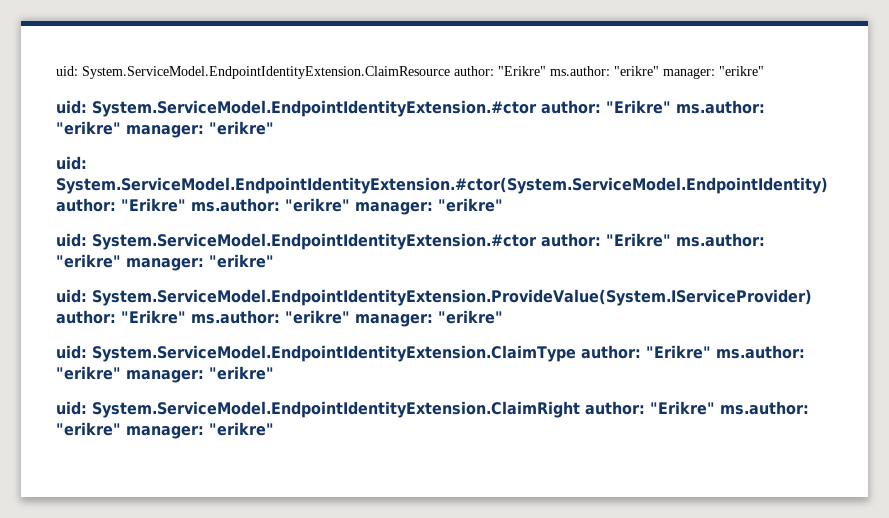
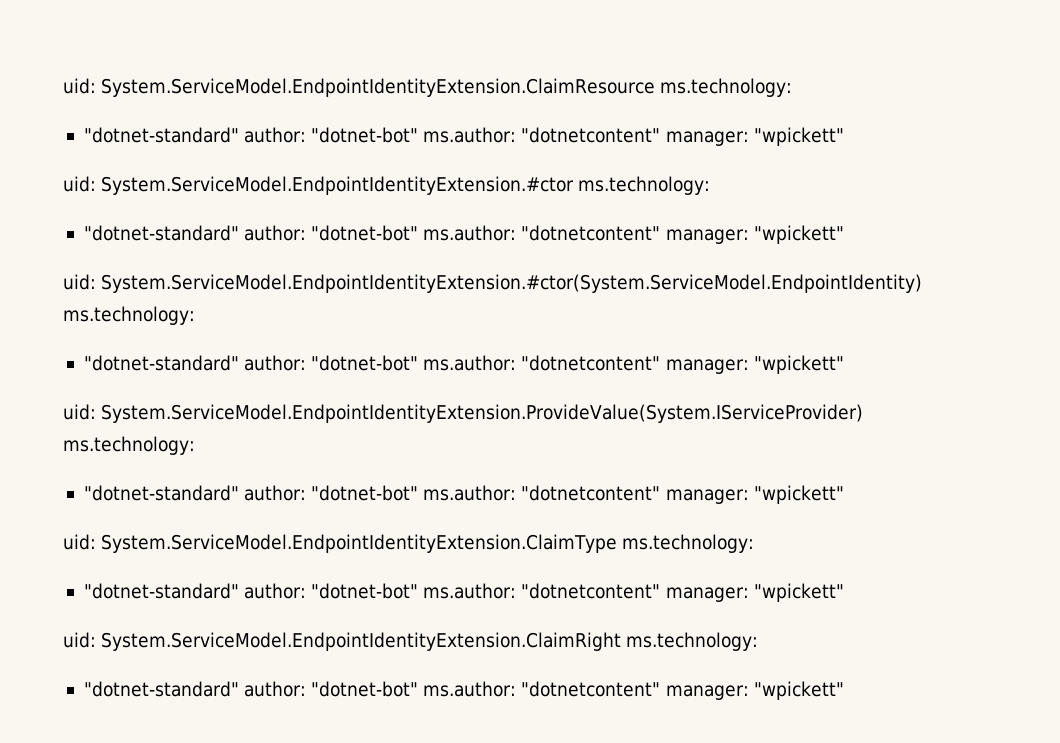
- uid: System.ServiceModel.EndpointIdentityExtension.ClaimResource author: "Erikre" ms.author: "erikre" manager: "erikre"
- uid: System.ServiceModel.EndpointIdentityExtension.#ctor author: "Erikre" ms.author: "erikre" manager: "erikre"
- uid: System.ServiceModel.EndpointIdentityExtension.#ctor(System.ServiceModel.EndpointIdentity) author: "Erikre" ms.author: "erikre" manager: "erikre"
- uid: System.ServiceModel.EndpointIdentityExtension.#ctor author: "Erikre" ms.author: "erikre" manager: "erikre"
- uid: System.ServiceModel.EndpointIdentityExtension.ProvideValue(System.IServiceProvider) author: "Erikre" ms.author: "erikre" manager: "erikre"
- uid: System.ServiceModel.EndpointIdentityExtension.ClaimType author: "Erikre" ms.author: "erikre" manager: "erikre"
- uid: System.ServiceModel.EndpointIdentityExtension.ClaimRight author: "Erikre" ms.author: "erikre" manager: "erikre"
+ uid: System.ServiceModel.EndpointIdentityExtension.ClaimResource ms.technology:
+ "dotnet-standard" author: "dotnet-bot" ms.author: "dotnetcontent" manager: "wpickett"
+ uid: System.ServiceModel.EndpointIdentityExtension.#ctor ms.technology:
+ "dotnet-standard" author: "dotnet-bot" ms.author: "dotnetcontent" manager: "wpickett"
+ uid: System.ServiceModel.EndpointIdentityExtension.#ctor(System.ServiceModel.EndpointIdentity) ms.technology:
+ "dotnet-standard" author: "dotnet-bot" ms.author: "dotnetcontent" manager: "wpickett"
+ uid: System.ServiceModel.EndpointIdentityExtension.ProvideValue(System.IServiceProvider) ms.technology:
+ "dotnet-standard" author: "dotnet-bot" ms.author: "dotnetcontent" manager: "wpickett"
+ uid: System.ServiceModel.EndpointIdentityExtension.ClaimType ms.technology:
+ "dotnet-standard" author: "dotnet-bot" ms.author: "dotnetcontent" manager: "wpickett"
+ uid: System.ServiceModel.EndpointIdentityExtension.ClaimRight ms.technology:
+ "dotnet-standard" author: "dotnet-bot" ms.author: "dotnetcontent" manager: "wpickett"

